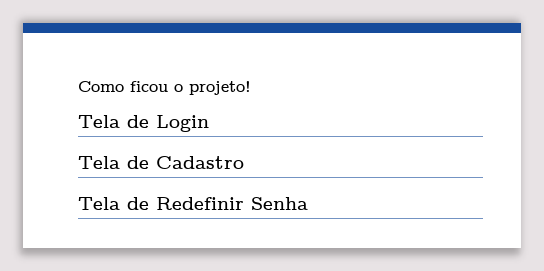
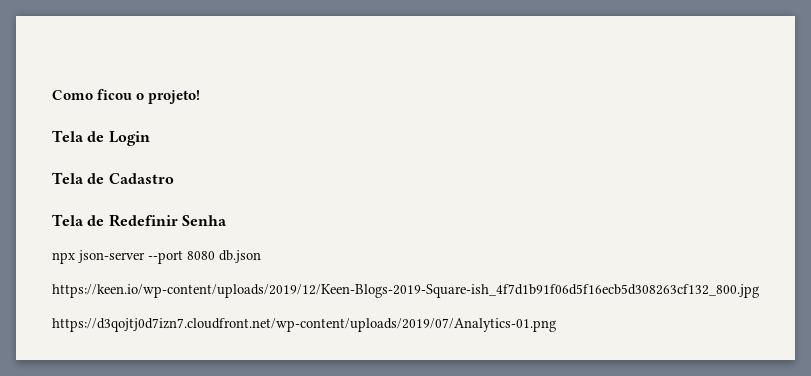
+ npx json-server --port 8080 db.json
+ https://keen.io/wp-content/uploads/2019/12/Keen-Blogs-2019-Square-ish_4f7d1b91f06d5f16ecb5d308263cf132_800.jpg
+ https://d3qojtj0d7izn7.cloudfront.net/wp-content/uploads/2019/07/Analytics-01.png

